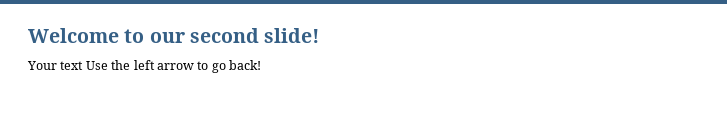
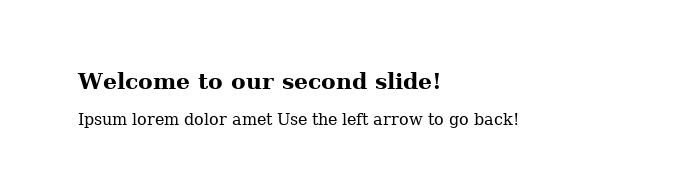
- Your text Use the left arrow to go back!
+ Ipsum lorem dolor amet Use the left arrow to go back!

